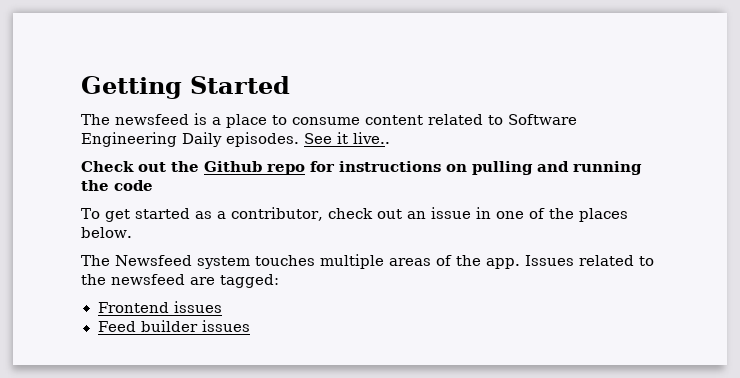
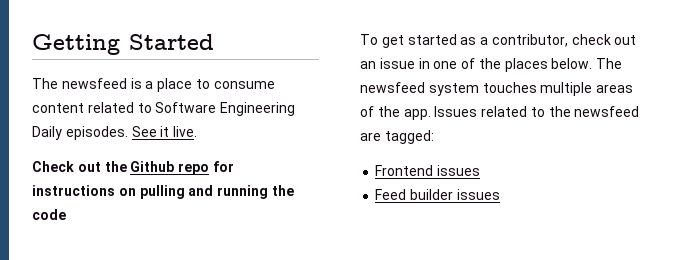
- See it live..
+ See it live.
- To get started as a contributor, check out an issue in one of the places below.
- The Newsfeed system touches multiple areas of the app.
+ To get started as a contributor, check out an issue in one of the places below. The newsfeed system touches multiple areas of the app.

